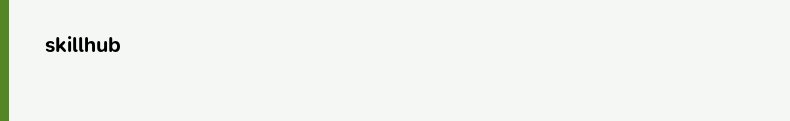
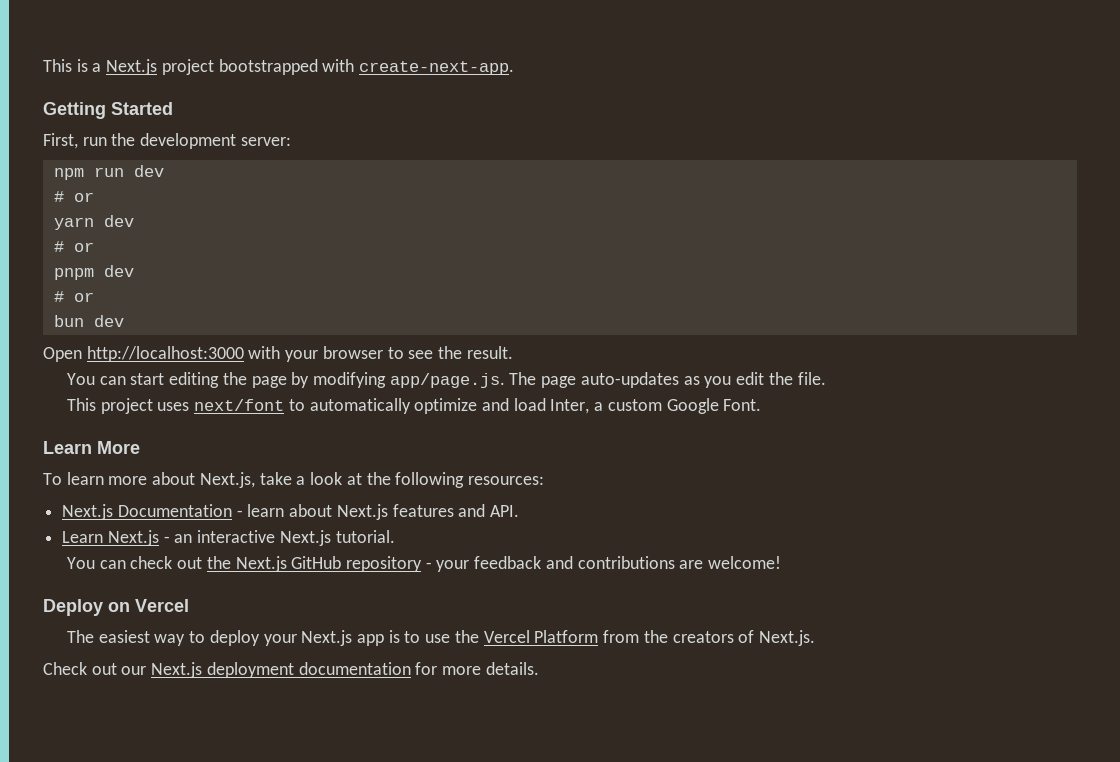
- skillhub
+ This is a Next.js project bootstrapped with create-next-app.
+ Getting Started
+ First, run the development server:
+ npm run dev
+ # or
+ yarn dev
+ # or
+ pnpm dev
+ # or
+ bun dev
+ Open http://localhost:3000 with your browser to see the result.
+ You can start editing the page by modifying app/page.js. The page auto-updates as you edit the file.
+ This project uses next/font to automatically optimize and load Inter, a custom Google Font.
+ Learn More
+ To learn more about Next.js, take a look at the following resources:
+ Next.js Documentation - learn about Next.js features and API.
+ Learn Next.js - an interactive Next.js tutorial.
+ You can check out the Next.js GitHub repository - your feedback and contributions are welcome!
+ Deploy on Vercel
+ The easiest way to deploy your Next.js app is to use the Vercel Platform from the creators of Next.js.
+ Check out our Next.js deployment documentation for more details.

